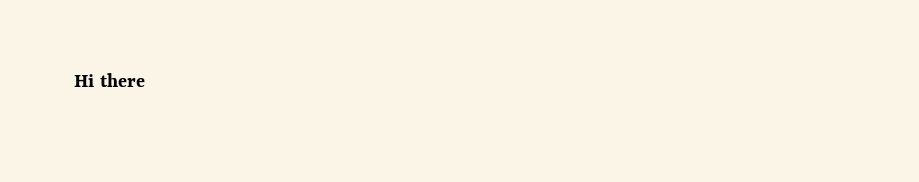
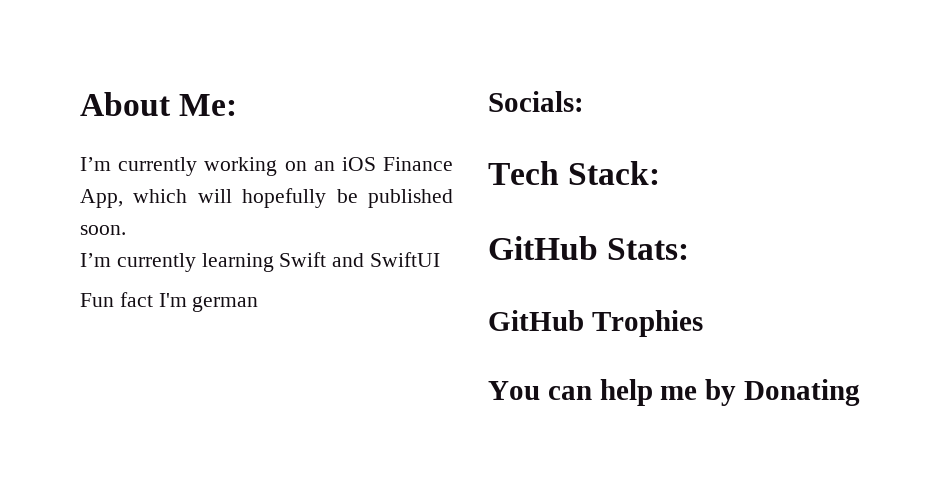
- Hi there
+ About Me:
+ I’m currently working on an iOS Finance App, which will hopefully be published soon.
+ I’m currently learning Swift and SwiftUI
+ Fun fact I'm german
+ Socials:
+ Tech Stack:
+ GitHub Stats:
+ GitHub Trophies
+ You can help me by Donating

